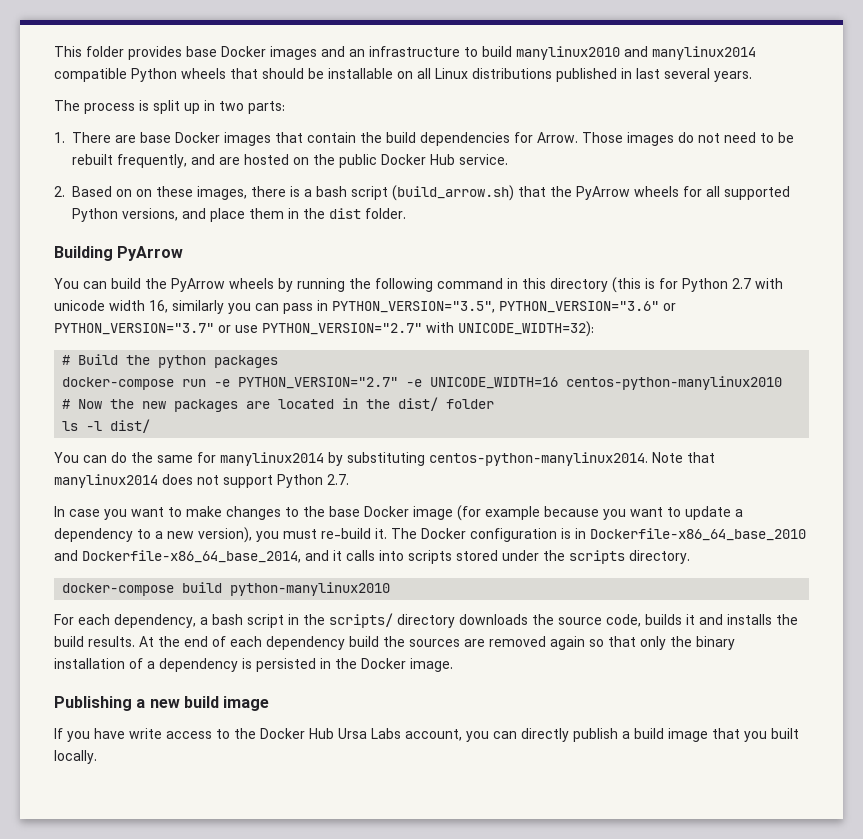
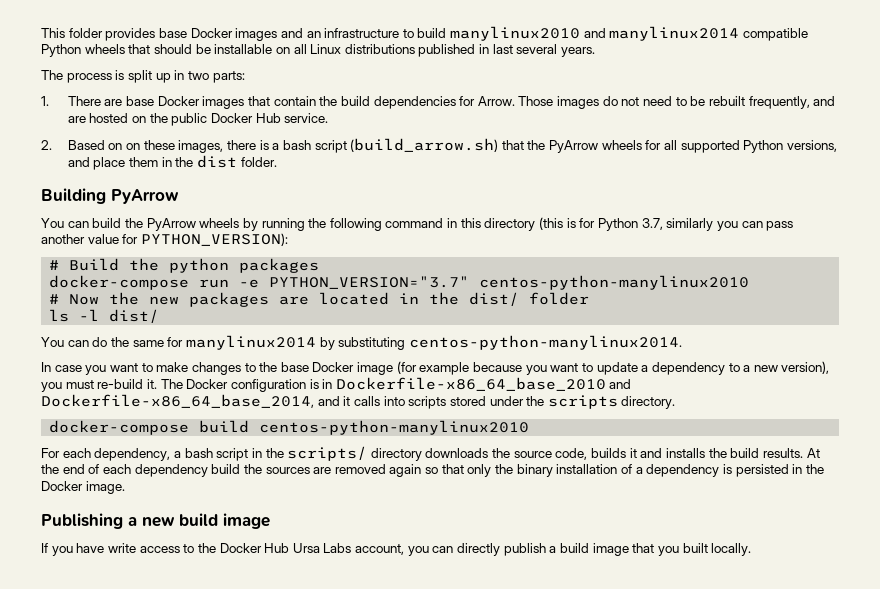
- You can build the PyArrow wheels by running the following command in this directory (this is for Python 2.7 with unicode width 16, similarly you can pass in PYTHON_VERSION="3.5", PYTHON_VERSION="3.6" or PYTHON_VERSION="3.7" or use PYTHON_VERSION="2.7" with UNICODE_WIDTH=32):
+ You can build the PyArrow wheels by running the following command in this directory (this is for Python 3.7, similarly you can pass another value for PYTHON_VERSION):
- docker-compose run -e PYTHON_VERSION="2.7" -e UNICODE_WIDTH=16 centos-python-manylinux2010
+ docker-compose run -e PYTHON_VERSION="3.7" centos-python-manylinux2010
- Note that manylinux2014 does not support Python 2.7.
- docker-compose build python-manylinux2010
+ docker-compose build centos-python-manylinux2010

